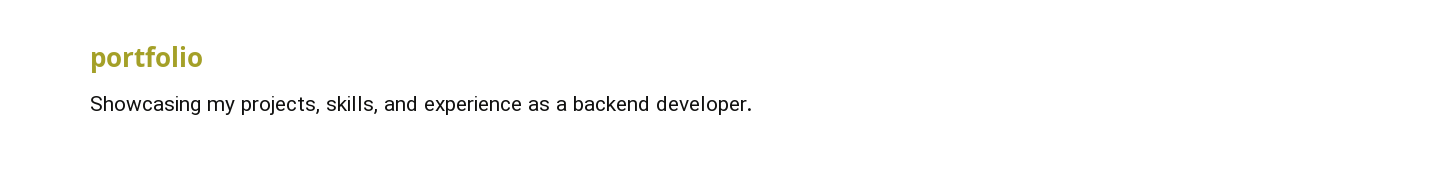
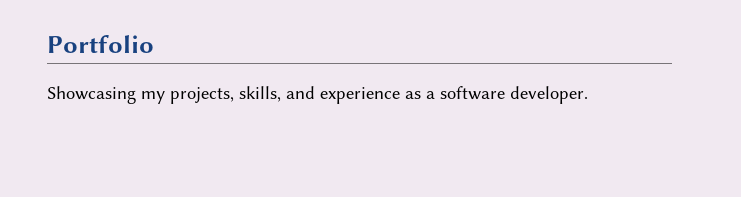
- portfolio
+ Portfolio
- Showcasing my projects, skills, and experience as a backend developer.
+ Showcasing my projects, skills, and experience as a software developer.

